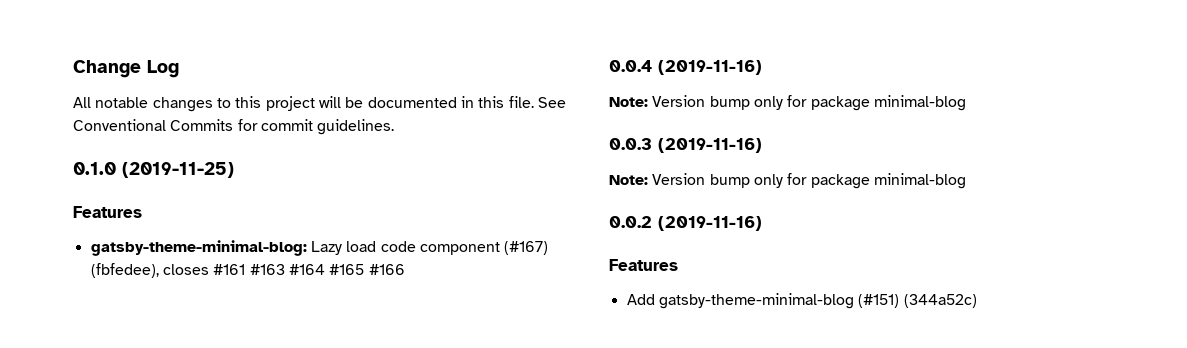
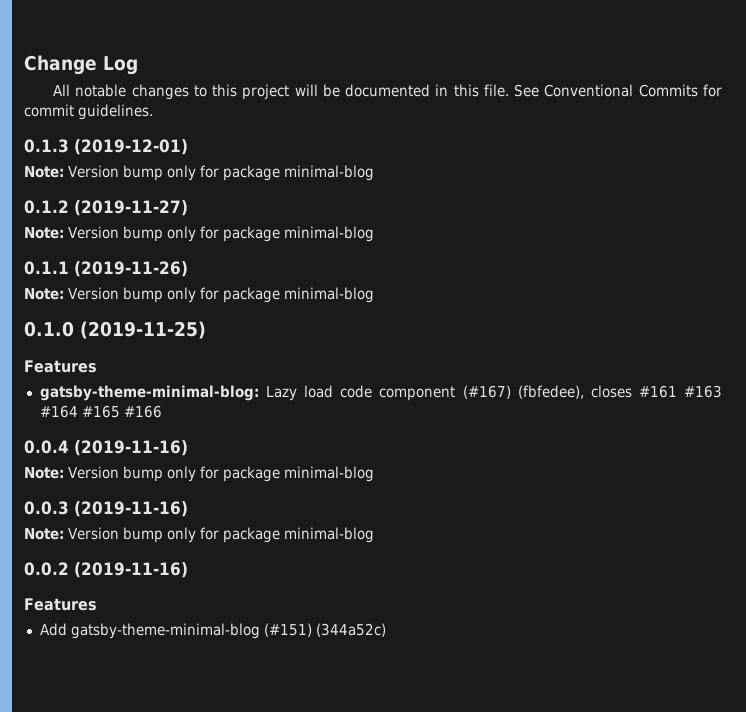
+ 0.1.3 (2019-12-01)
+ Note: Version bump only for package minimal-blog
+ 0.1.2 (2019-11-27)
+ Note: Version bump only for package minimal-blog
+ 0.1.1 (2019-11-26)
+ Note: Version bump only for package minimal-blog

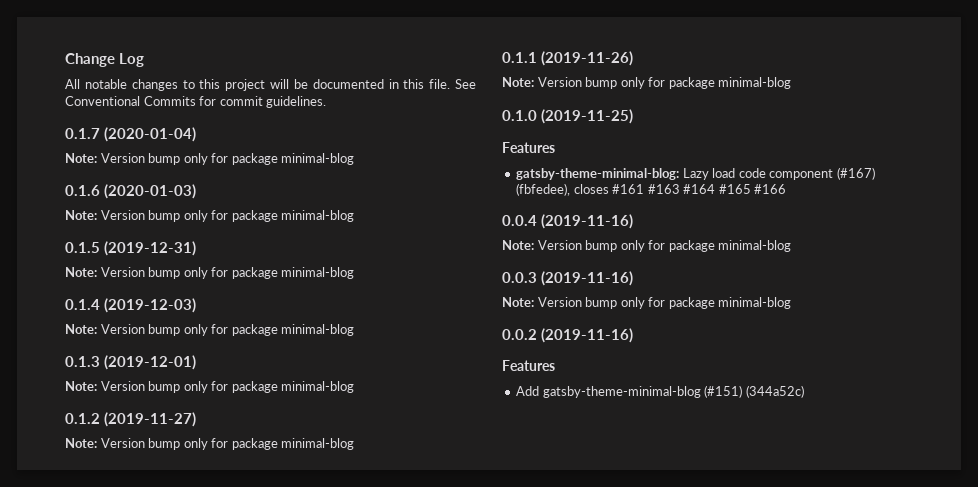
+ 0.1.7 (2020-01-04)
+ Note: Version bump only for package minimal-blog
+ 0.1.6 (2020-01-03)
+ Note: Version bump only for package minimal-blog
+ 0.1.5 (2019-12-31)
+ Note: Version bump only for package minimal-blog
+ 0.1.4 (2019-12-03)
+ Note: Version bump only for package minimal-blog

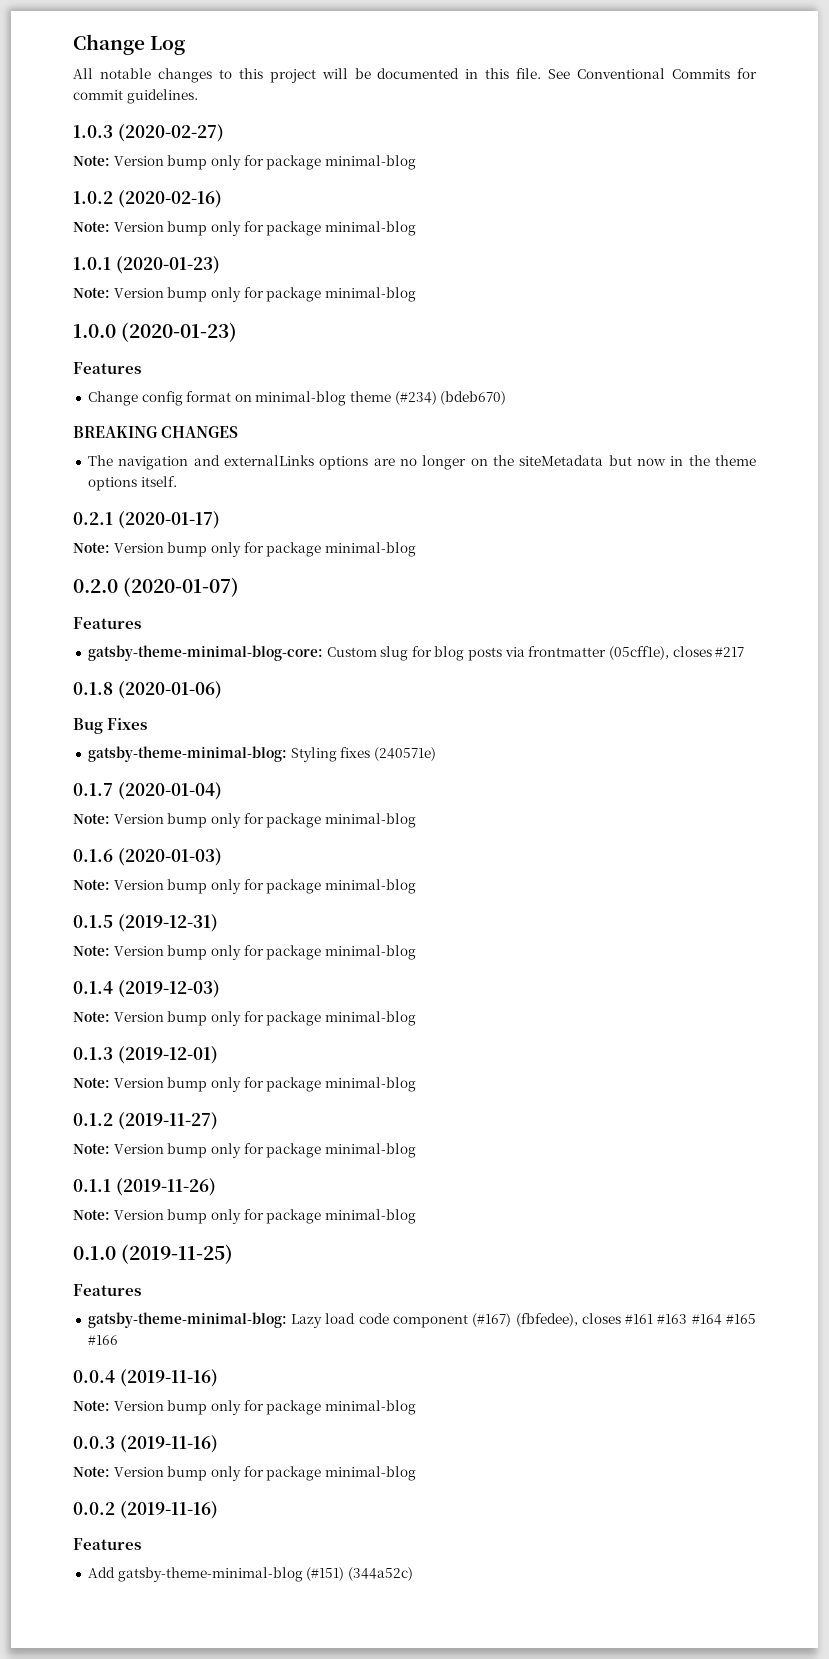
+ 1.0.3 (2020-02-27)
+ Note: Version bump only for package minimal-blog
+ 1.0.2 (2020-02-16)
+ Note: Version bump only for package minimal-blog
+ 1.0.1 (2020-01-23)
+ Note: Version bump only for package minimal-blog
+ 1.0.0 (2020-01-23)
+ Features
+ Change config format on minimal-blog theme (#234) (bdeb670)
+ BREAKING CHANGES
+ The navigation and externalLinks options are no longer on the siteMetadata but now in the theme options itself.
+ 0.2.1 (2020-01-17)
+ Note: Version bump only for package minimal-blog
+ 0.2.0 (2020-01-07)
+ Features
+ gatsby-theme-minimal-blog-core: Custom slug for blog posts via frontmatter (05cff1e), closes #217
+ 0.1.8 (2020-01-06)
+ Bug Fixes
+ gatsby-theme-minimal-blog: Styling fixes (240571e)

